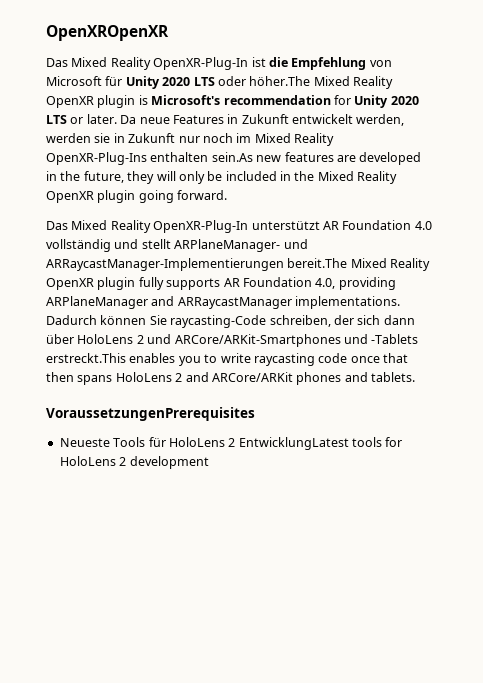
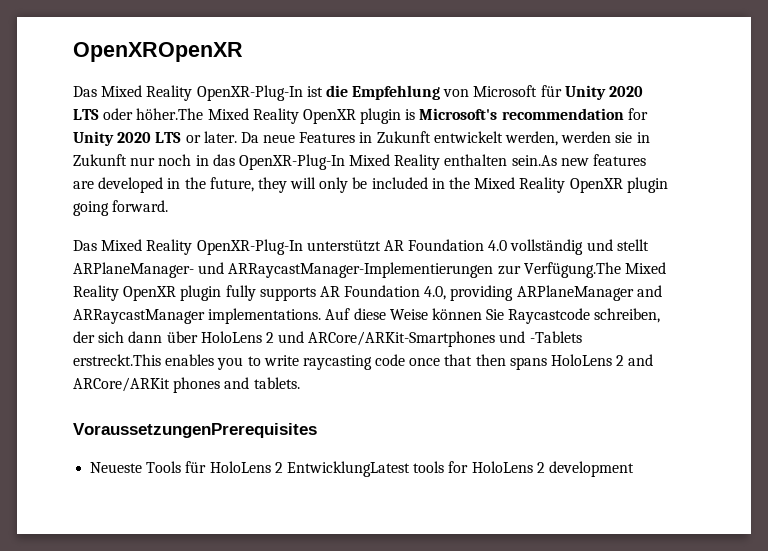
- Da neue Features in Zukunft entwickelt werden, werden sie in Zukunft nur noch im Mixed Reality OpenXR-Plug-Ins enthalten sein.As new features are developed in the future, they will only be included in the Mixed Reality OpenXR plugin going forward.
+ Da neue Features in Zukunft entwickelt werden, werden sie in Zukunft nur noch in das OpenXR-Plug-In Mixed Reality enthalten sein.As new features are developed in the future, they will only be included in the Mixed Reality OpenXR plugin going forward.
- Das Mixed Reality OpenXR-Plug-In unterstützt AR Foundation 4.0 vollständig und stellt ARPlaneManager- und ARRaycastManager-Implementierungen bereit.The Mixed Reality OpenXR plugin fully supports AR Foundation 4.0, providing ARPlaneManager and ARRaycastManager implementations.
+ Das Mixed Reality OpenXR-Plug-In unterstützt AR Foundation 4.0 vollständig und stellt ARPlaneManager- und ARRaycastManager-Implementierungen zur Verfügung.The Mixed Reality OpenXR plugin fully supports AR Foundation 4.0, providing ARPlaneManager and ARRaycastManager implementations.
- Dadurch können Sie raycasting-Code schreiben, der sich dann über HoloLens 2 und ARCore/ARKit-Smartphones und -Tablets erstreckt.This enables you to write raycasting code once that then spans HoloLens 2 and ARCore/ARKit phones and tablets.
+ Auf diese Weise können Sie Raycastcode schreiben, der sich dann über HoloLens 2 und ARCore/ARKit-Smartphones und -Tablets erstreckt.This enables you to write raycasting code once that then spans HoloLens 2 and ARCore/ARKit phones and tablets.

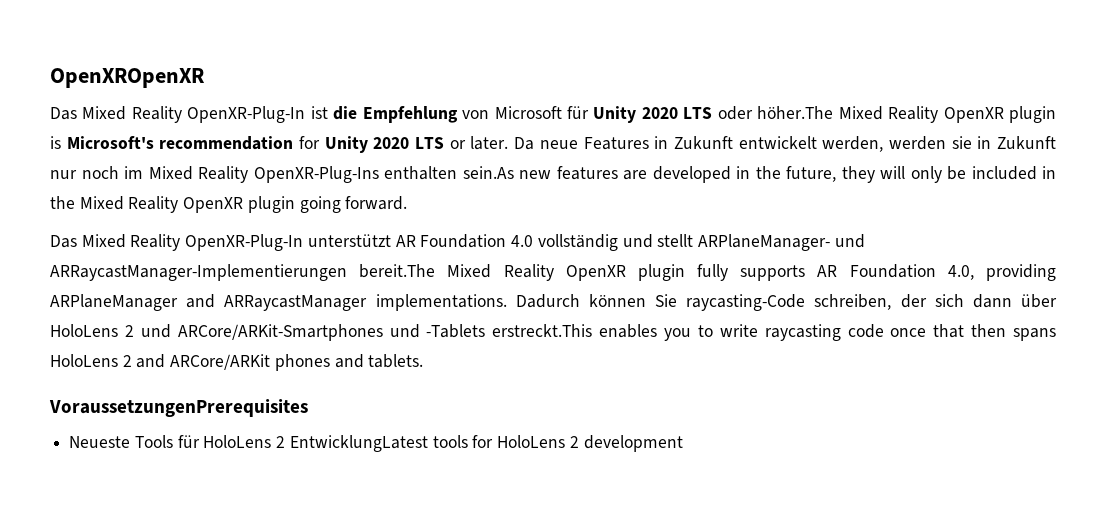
- Da neue Features in Zukunft entwickelt werden, werden sie in Zukunft nur noch in das OpenXR-Plug-In Mixed Reality enthalten sein.As new features are developed in the future, they will only be included in the Mixed Reality OpenXR plugin going forward.
+ Da neue Features in Zukunft entwickelt werden, werden sie in Zukunft nur noch im Mixed Reality OpenXR-Plug-Ins enthalten sein.As new features are developed in the future, they will only be included in the Mixed Reality OpenXR plugin going forward.
- Das Mixed Reality OpenXR-Plug-In unterstützt AR Foundation 4.0 vollständig und stellt ARPlaneManager- und ARRaycastManager-Implementierungen zur Verfügung.The Mixed Reality OpenXR plugin fully supports AR Foundation 4.0, providing ARPlaneManager and ARRaycastManager implementations.
+ Das Mixed Reality OpenXR-Plug-In unterstützt AR Foundation 4.0 vollständig und stellt ARPlaneManager- und ARRaycastManager-Implementierungen bereit.The Mixed Reality OpenXR plugin fully supports AR Foundation 4.0, providing ARPlaneManager and ARRaycastManager implementations.
- Auf diese Weise können Sie Raycastcode schreiben, der sich dann über HoloLens 2 und ARCore/ARKit-Smartphones und -Tablets erstreckt.This enables you to write raycasting code once that then spans HoloLens 2 and ARCore/ARKit phones and tablets.
+ Dadurch können Sie raycasting-Code schreiben, der sich dann über HoloLens 2 und ARCore/ARKit-Smartphones und -Tablets erstreckt.This enables you to write raycasting code once that then spans HoloLens 2 and ARCore/ARKit phones and tablets.

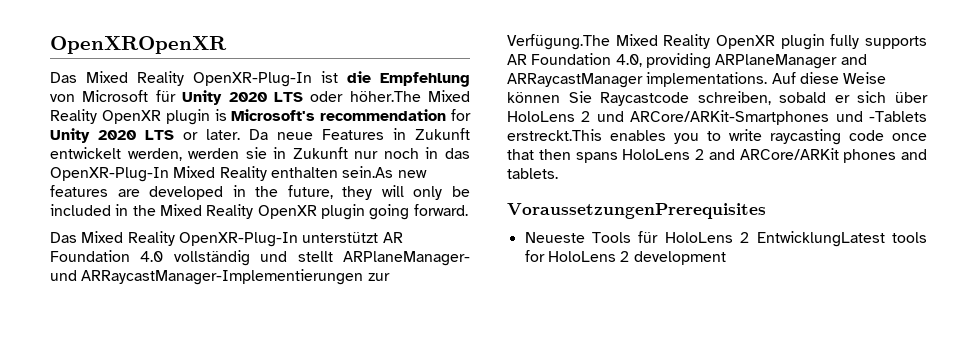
- Da neue Features in Zukunft entwickelt werden, werden sie in Zukunft nur noch im Mixed Reality OpenXR-Plug-Ins enthalten sein.As new features are developed in the future, they will only be included in the Mixed Reality OpenXR plugin going forward.
+ Da neue Features in Zukunft entwickelt werden, werden sie in Zukunft nur noch in das OpenXR-Plug-In Mixed Reality enthalten sein.As new features are developed in the future, they will only be included in the Mixed Reality OpenXR plugin going forward.
- Das Mixed Reality OpenXR-Plug-In unterstützt AR Foundation 4.0 vollständig und stellt ARPlaneManager- und ARRaycastManager-Implementierungen bereit.The Mixed Reality OpenXR plugin fully supports AR Foundation 4.0, providing ARPlaneManager and ARRaycastManager implementations.
+ Das Mixed Reality OpenXR-Plug-In unterstützt AR Foundation 4.0 vollständig und stellt ARPlaneManager- und ARRaycastManager-Implementierungen zur Verfügung.The Mixed Reality OpenXR plugin fully supports AR Foundation 4.0, providing ARPlaneManager and ARRaycastManager implementations.
- Dadurch können Sie raycasting-Code schreiben, der sich dann über HoloLens 2 und ARCore/ARKit-Smartphones und -Tablets erstreckt.This enables you to write raycasting code once that then spans HoloLens 2 and ARCore/ARKit phones and tablets.
+ Auf diese Weise können Sie Raycastcode schreiben, sobald er sich über HoloLens 2 und ARCore/ARKit-Smartphones und -Tablets erstreckt.This enables you to write raycasting code once that then spans HoloLens 2 and ARCore/ARKit phones and tablets.

